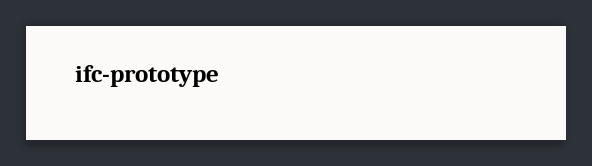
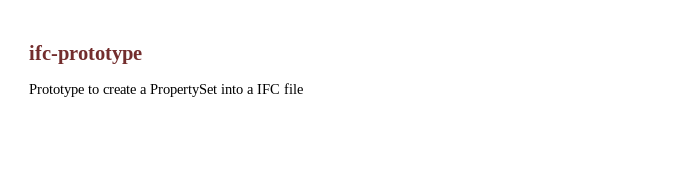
+ Prototype to create a PropertySet into a IFC file

